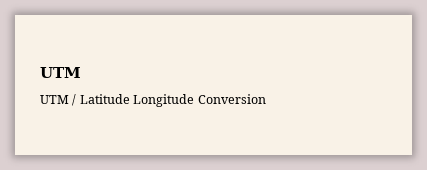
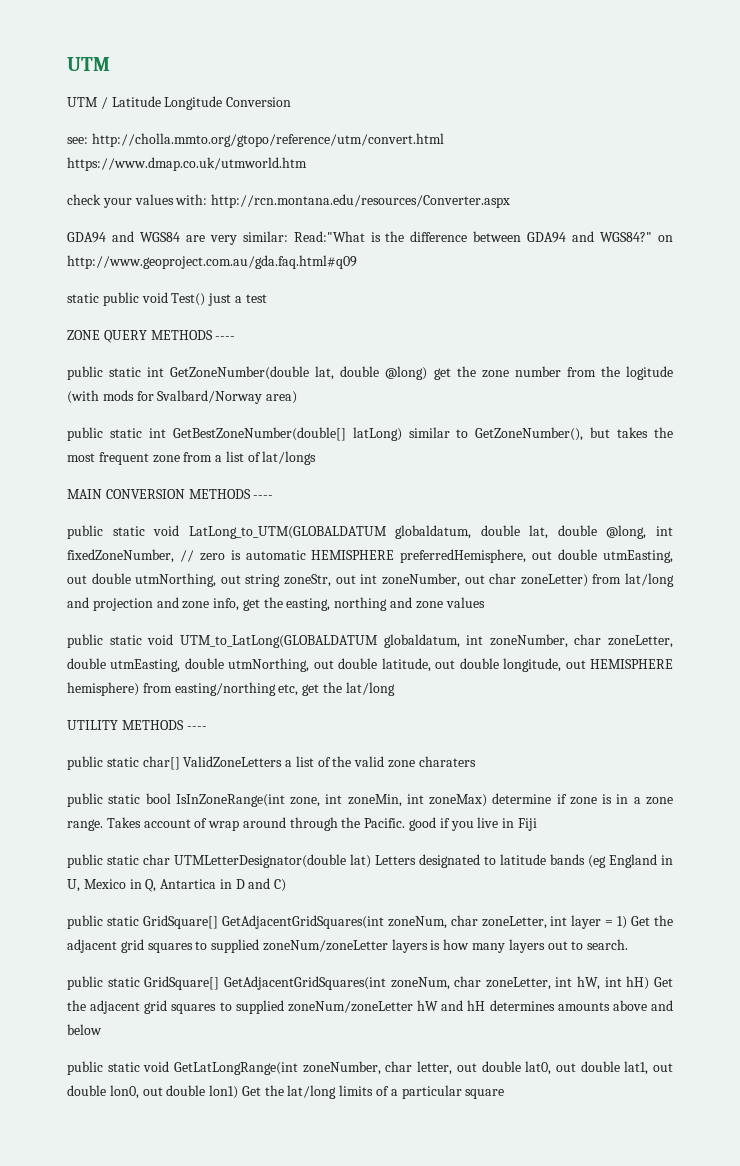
+ see: http://cholla.mmto.org/gtopo/reference/utm/convert.html https://www.dmap.co.uk/utmworld.htm
+ check your values with: http://rcn.montana.edu/resources/Converter.aspx
+ GDA94 and WGS84 are very similar: Read:"What is the difference between GDA94 and WGS84?" on http://www.geoproject.com.au/gda.faq.html#q09
+ static public void Test() just a test
+ ZONE QUERY METHODS ----
+ public static int GetZoneNumber(double lat, double @long) get the zone number from the logitude (with mods for Svalbard/Norway area)
+ public static int GetBestZoneNumber(double[] latLong) similar to GetZoneNumber(), but takes the most frequent zone from a list of lat/longs
+ MAIN CONVERSION METHODS ----
+ public static void LatLong_to_UTM(GLOBALDATUM globaldatum, double lat, double @long, int fixedZoneNumber, // zero is automatic HEMISPHERE preferredHemisphere, out double utmEasting, out double utmNorthing, out string zoneStr, out int zoneNumber, out char zoneLetter) from lat/long and projection and zone info, get the easting, northing and zone values
+ public static void UTM_to_LatLong(GLOBALDATUM globaldatum, int zoneNumber, char zoneLetter, double utmEasting, double utmNorthing, out double latitude, out double longitude, out HEMISPHERE hemisphere) from easting/northing etc, get the lat/long
+ UTILITY METHODS ----
+ public static char[] ValidZoneLetters a list of the valid zone charaters
+ public static bool IsInZoneRange(int zone, int zoneMin, int zoneMax) determine if zone is in a zone range. Takes account of wrap around through the Pacific. good if you live in Fiji
+ public static char UTMLetterDesignator(double lat) Letters designated to latitude bands (eg England in U, Mexico in Q, Antartica in D and C)
+ public static GridSquare[] GetAdjacentGridSquares(int zoneNum, char zoneLetter, int layer = 1) Get the adjacent grid squares to supplied zoneNum/zoneLetter layers is how many layers out to search.
+ public static GridSquare[] GetAdjacentGridSquares(int zoneNum, char zoneLetter, int hW, int hH) Get the adjacent grid squares to supplied zoneNum/zoneLetter hW and hH determines amounts above and below
+ public static void GetLatLongRange(int zoneNumber, char letter, out double lat0, out double lat1, out double lon0, out double lon1) Get the lat/long limits of a particular square

